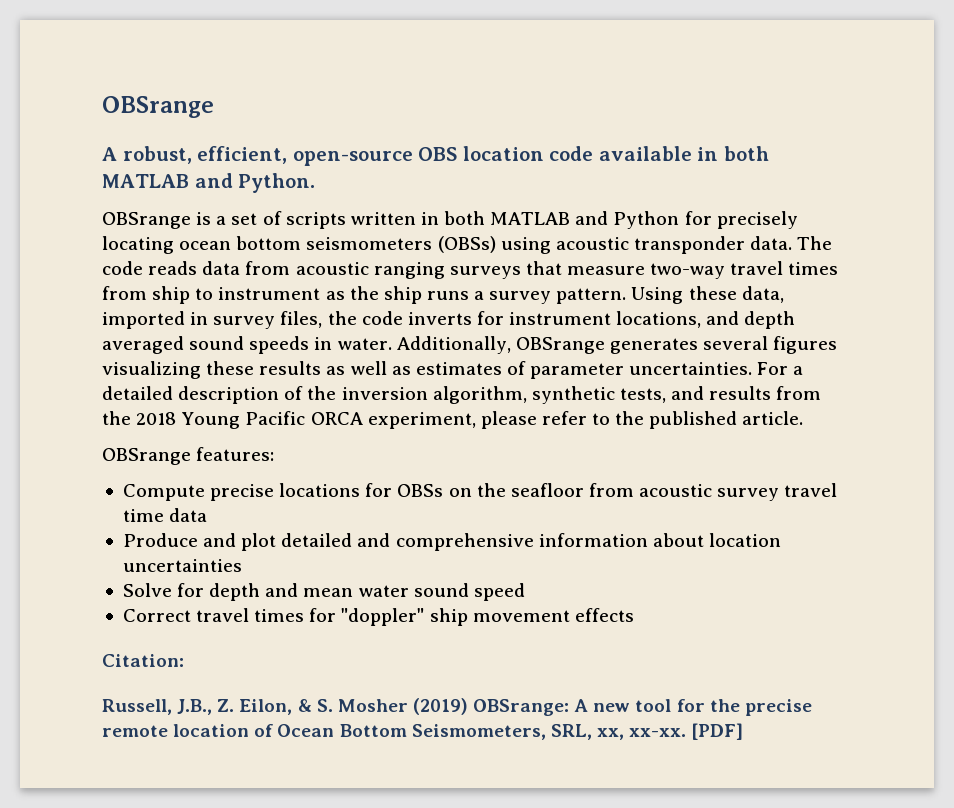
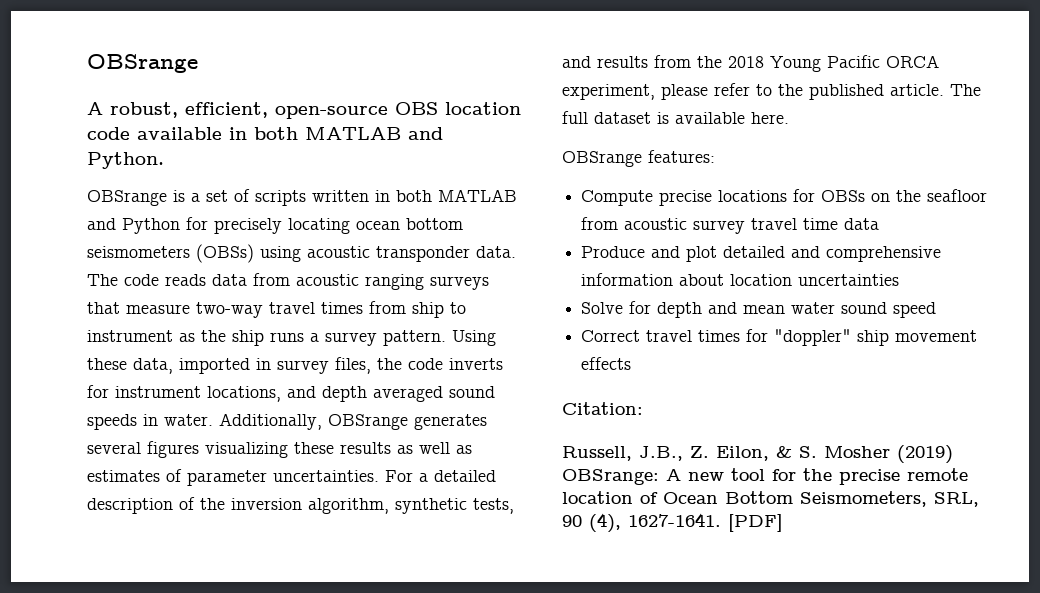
+ The full dataset is available here.
- Russell, J.B., Z. Eilon, & S. Mosher (2019) OBSrange: A new tool for the precise remote location of Ocean Bottom Seismometers, SRL, xx, xx-xx.
+ Russell, J.B., Z. Eilon, & S. Mosher (2019) OBSrange: A new tool for the precise remote location of Ocean Bottom Seismometers, SRL, 90 (4), 1627-1641.

